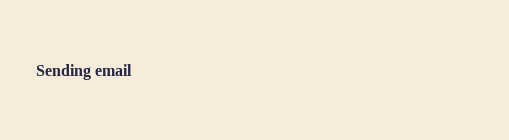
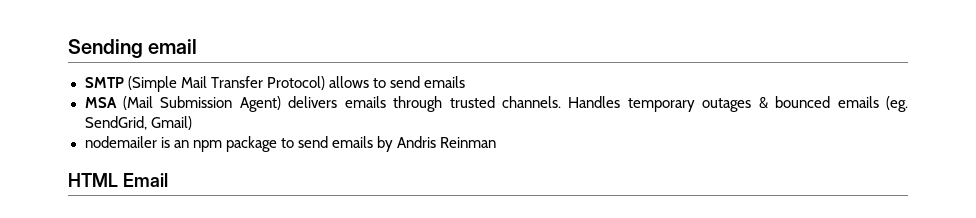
+ SMTP (Simple Mail Transfer Protocol) allows to send emails
+ MSA (Mail Submission Agent) delivers emails through trusted channels. Handles temporary outages & bounced emails (eg. SendGrid, Gmail)
+ nodemailer is an npm package to send emails by Andris Reinman
+ HTML Email

